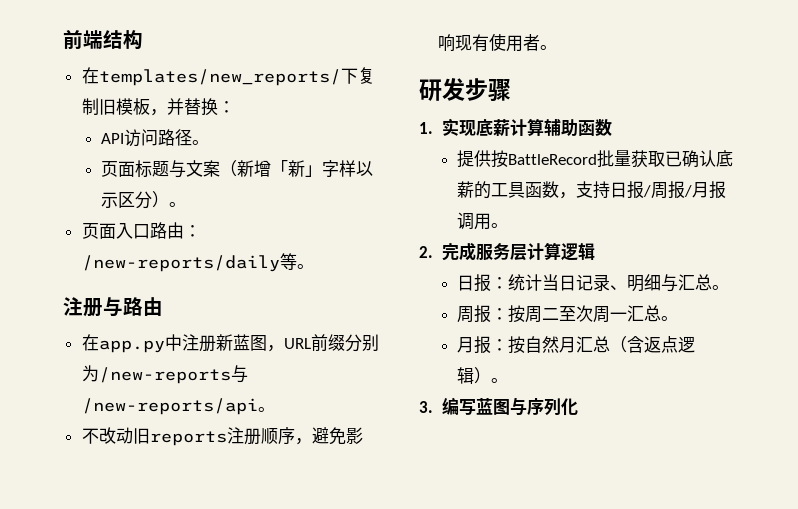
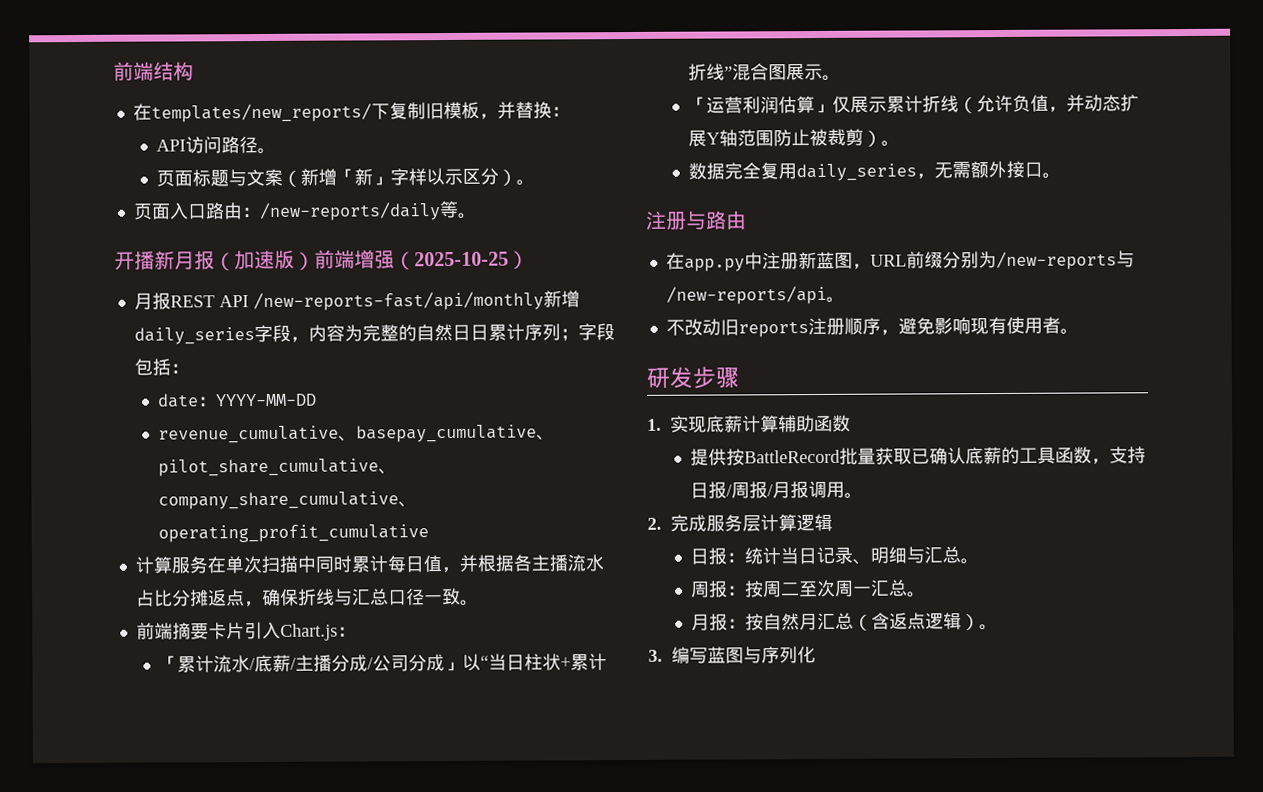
+ 开播新月报（加速版）前端增强（2025-10-25）
+ 月报REST API /new-reports-fast/api/monthly新增daily_series字段，内容为完整的自然日日累计序列；字段包括：
+ date：YYYY-MM-DD
+ revenue_cumulative、basepay_cumulative、pilot_share_cumulative、company_share_cumulative、operating_profit_cumulative
+ 计算服务在单次扫描中同时累计每日值，并根据各主播流水占比分摊返点，确保折线与汇总口径一致。
+ 前端摘要卡片引入Chart.js：
+ 「累计流水/底薪/主播分成/公司分成」以“当日柱状+累计折线”混合图展示。
+ 「运营利润估算」仅展示累计折线（允许负值，并动态扩展Y轴范围防止被裁剪）。
+ 数据完全复用daily_series，无需额外接口。

